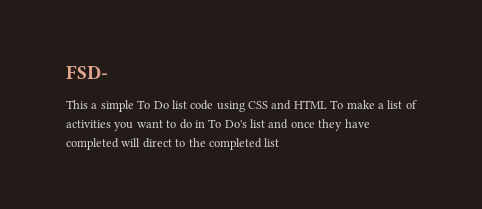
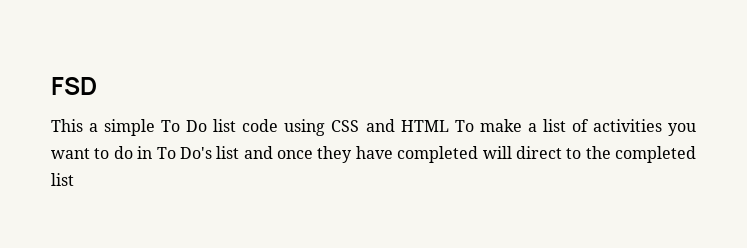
- FSD-
+ FSD

